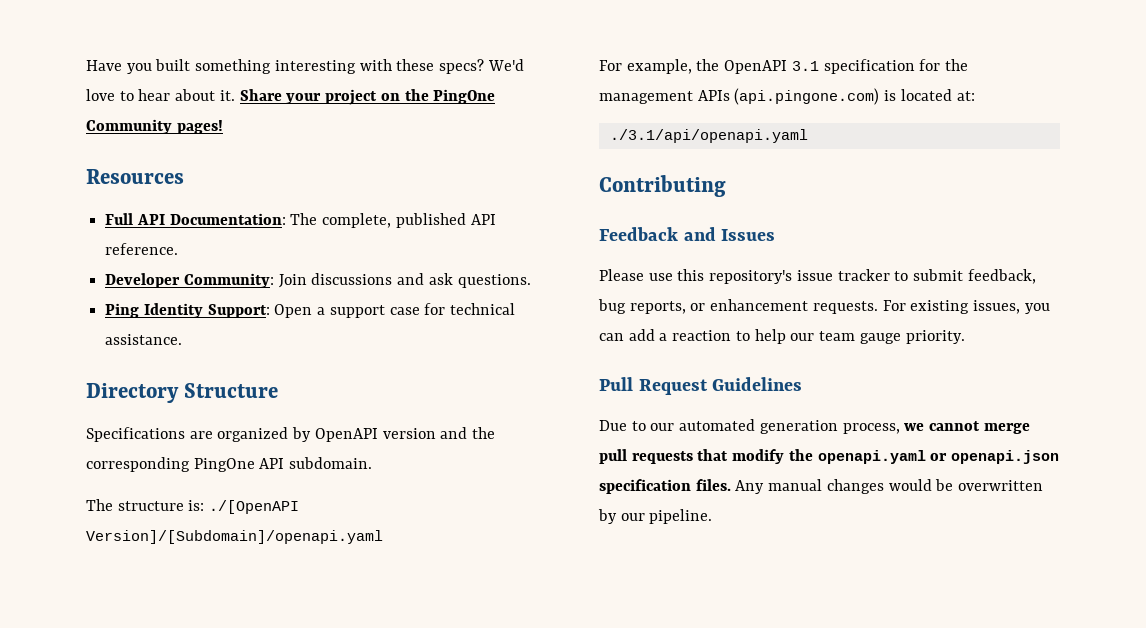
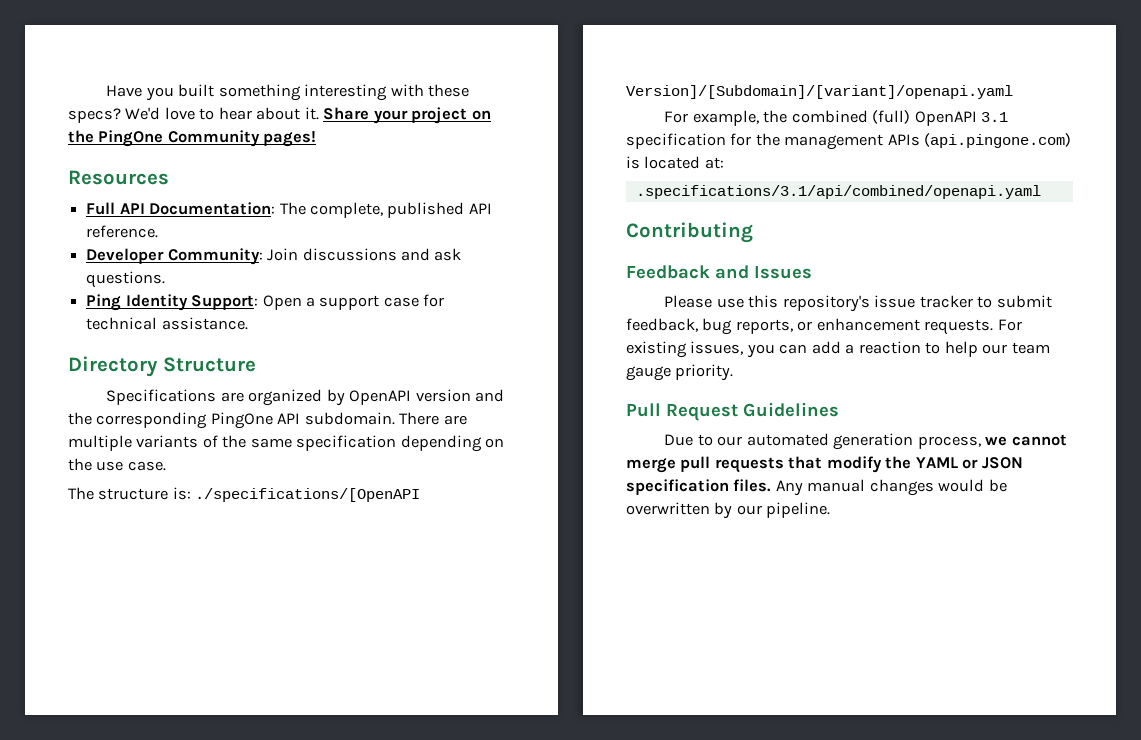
+ There are multiple variants of the same specification depending on the use case.
- The structure is: ./[OpenAPI Version]/[Subdomain]/openapi.yaml
+ The structure is: ./specifications/[OpenAPI Version]/[Subdomain]/[variant]/openapi.yaml
- For example, the OpenAPI 3.1 specification for the management APIs (api.pingone.com) is located at:
+ For example, the combined (full) OpenAPI 3.1 specification for the management APIs (api.pingone.com) is located at:
- ./3.1/api/openapi.yaml
+ .specifications/3.1/api/combined/openapi.yaml
- Due to our automated generation process, we cannot merge pull requests that modify the openapi.yaml or openapi.json specification files.
+ Due to our automated generation process, we cannot merge pull requests that modify the YAML or JSON specification files.

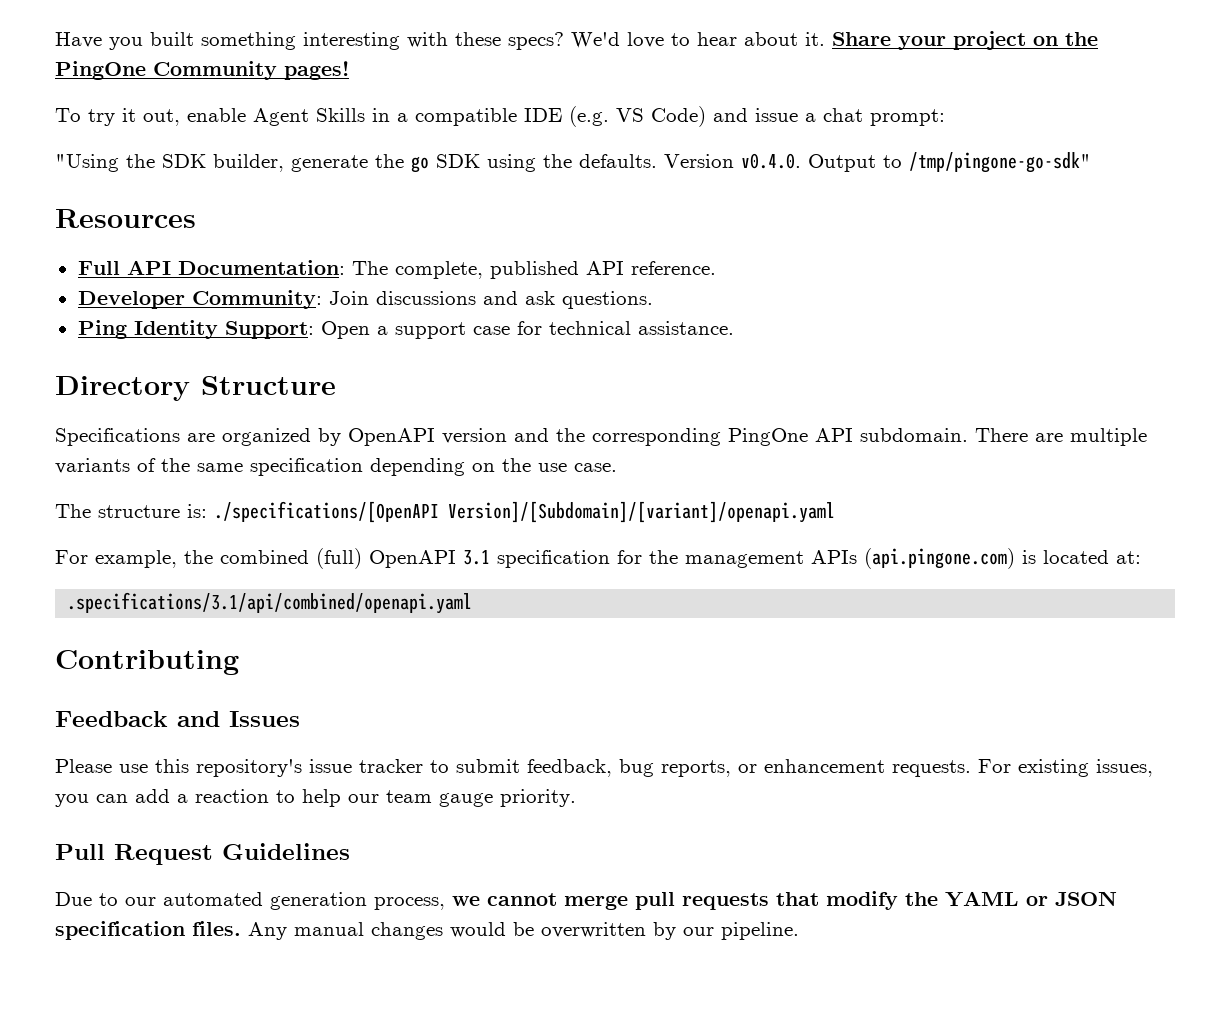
+ To try it out, enable Agent Skills in a compatible IDE (e.g. VS Code) and issue a chat prompt:
+ "Using the SDK builder, generate the go SDK using the defaults. Version v0.4.0. Output to /tmp/pingone-go-sdk"

